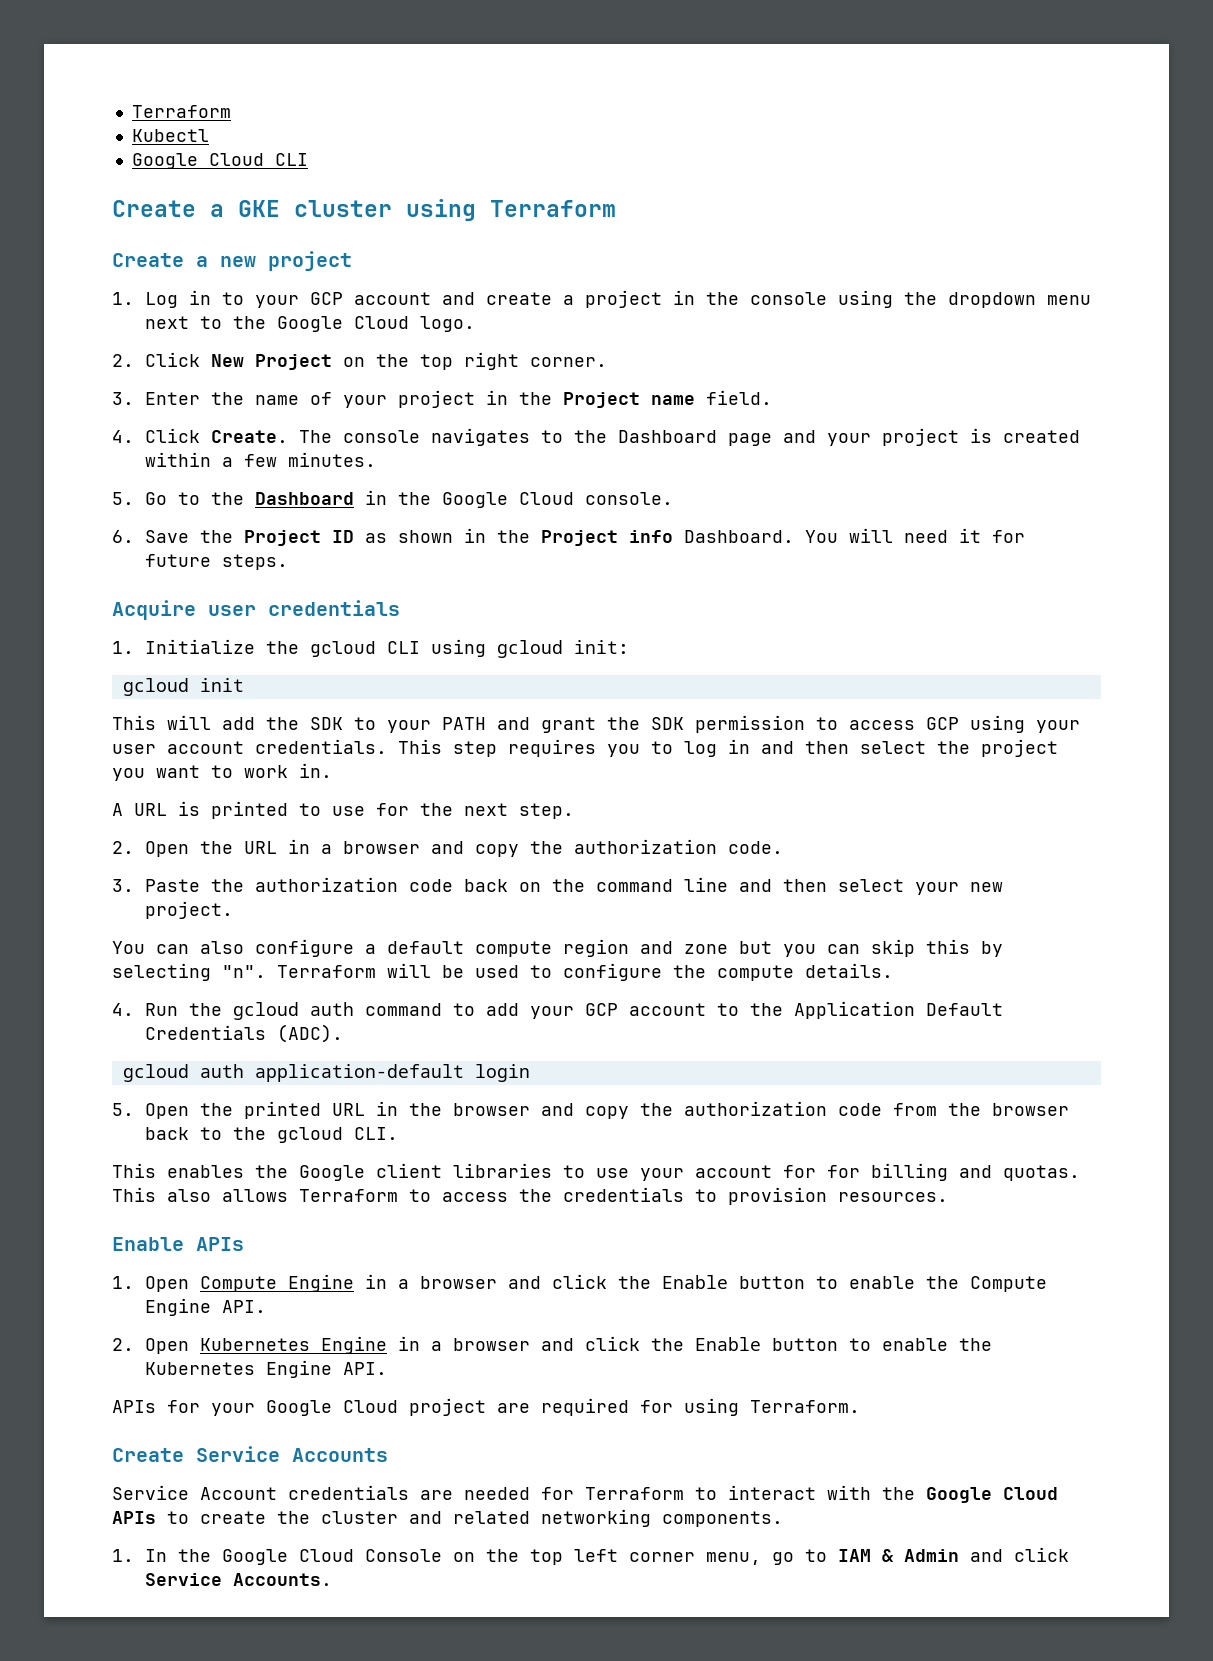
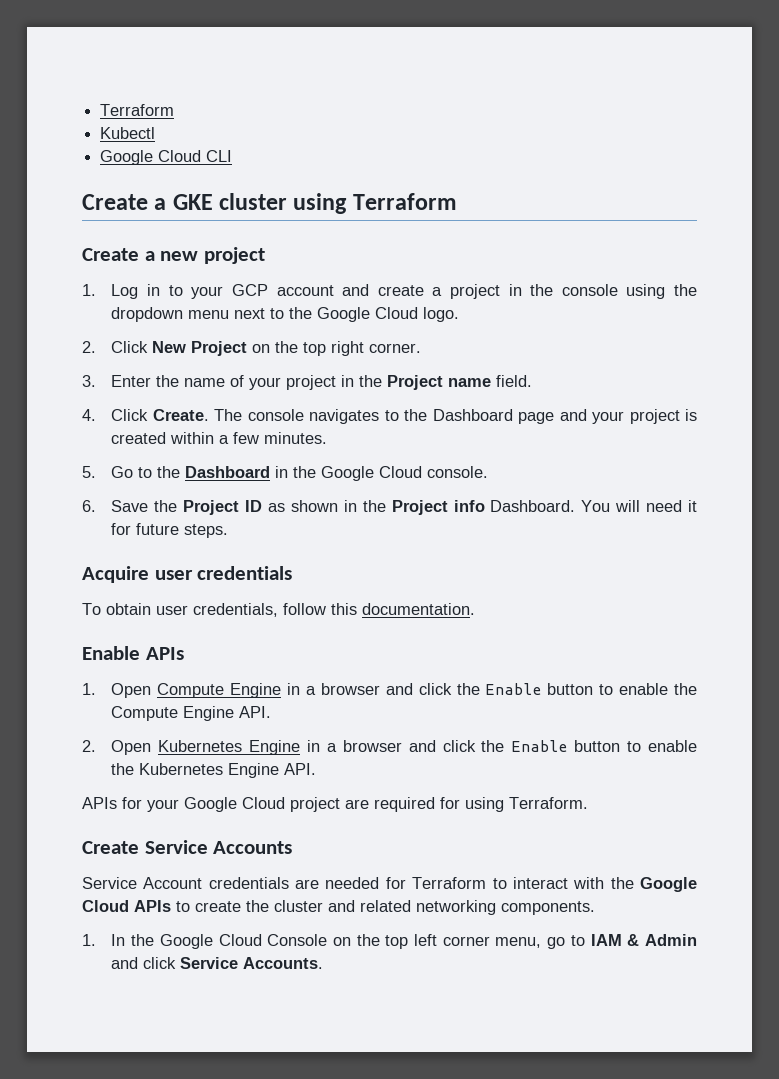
- 1. Initialize the gcloud CLI using gcloud init:
- gcloud init
- This will add the SDK to your PATH and grant the SDK permission to access GCP using your user account credentials. This step requires you to log in and then select the project you want to work in.
- A URL is printed to use for the next step.
- 2. Open the URL in a browser and copy the authorization code.
- 3. Paste the authorization code back on the command line and then select your new project.
- You can also configure a default compute region and zone but you can skip this by selecting "n". Terraform will be used to configure the compute details.
- 4. Run the gcloud auth command to add your GCP account to the Application Default Credentials (ADC).
- gcloud auth application-default login
- 5. Open the printed URL in the browser and copy the authorization code from the browser back to the gcloud CLI.
- This enables the Google client libraries to use your account for for billing and quotas. This also allows Terraform to access the credentials to provision resources.
+ To obtain user credentials, follow this documentation.

